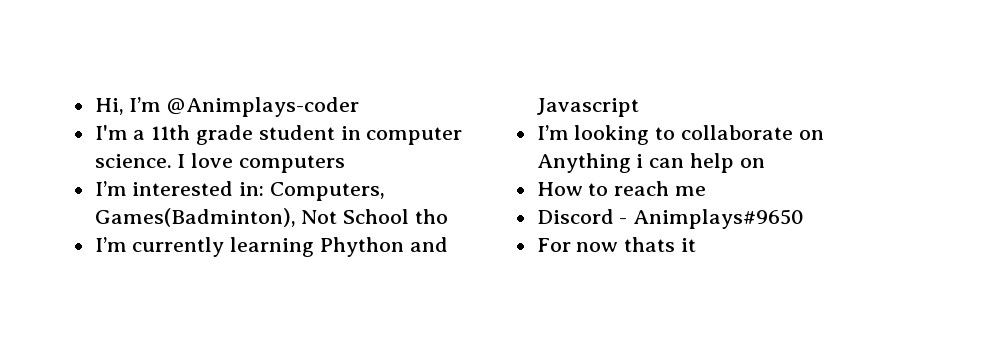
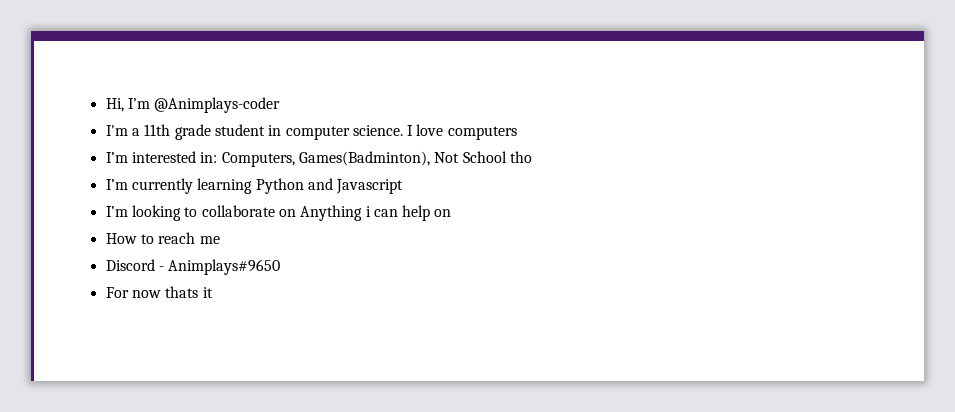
- I’m currently learning Phython and Javascript
+ I’m currently learning Python and Javascript

